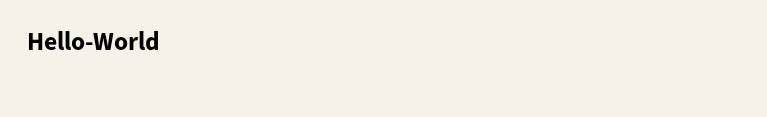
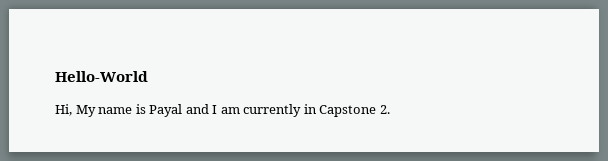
+ Hi, My name is Payal and I am currently in Capstone 2.

